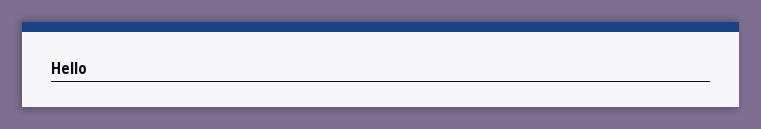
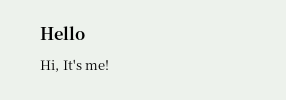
+ Hi, It's me!

